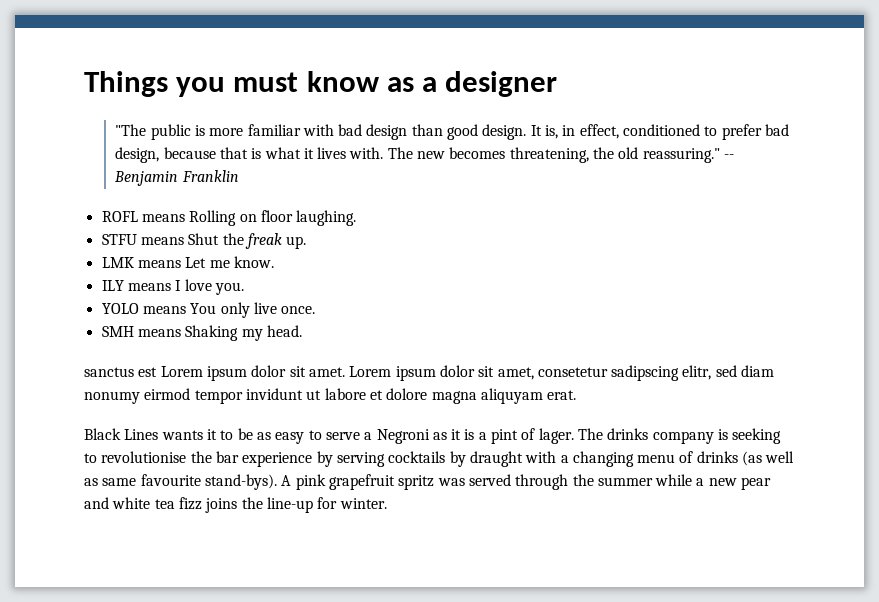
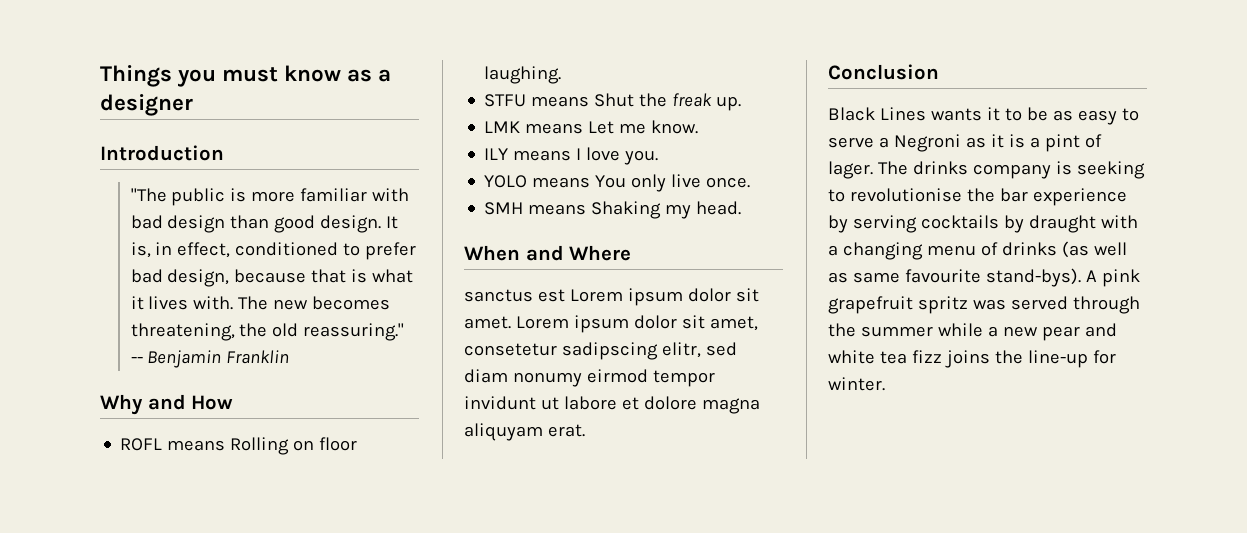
+ Introduction
+ Why and How
+ When and Where
+ Conclusion

